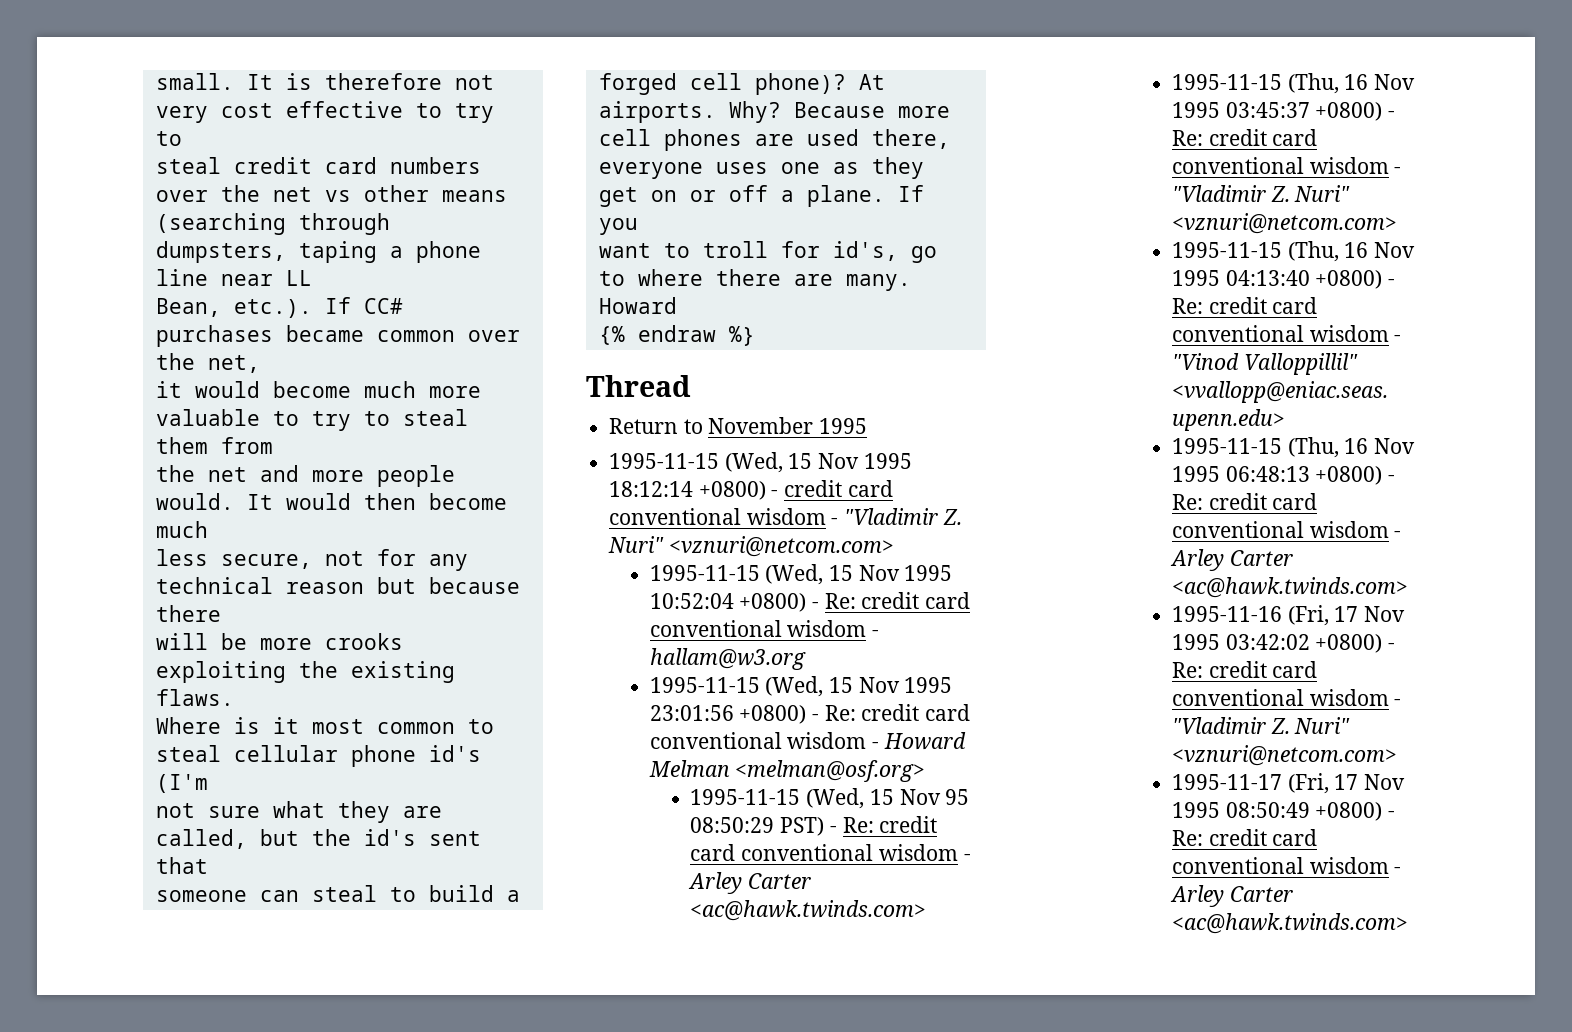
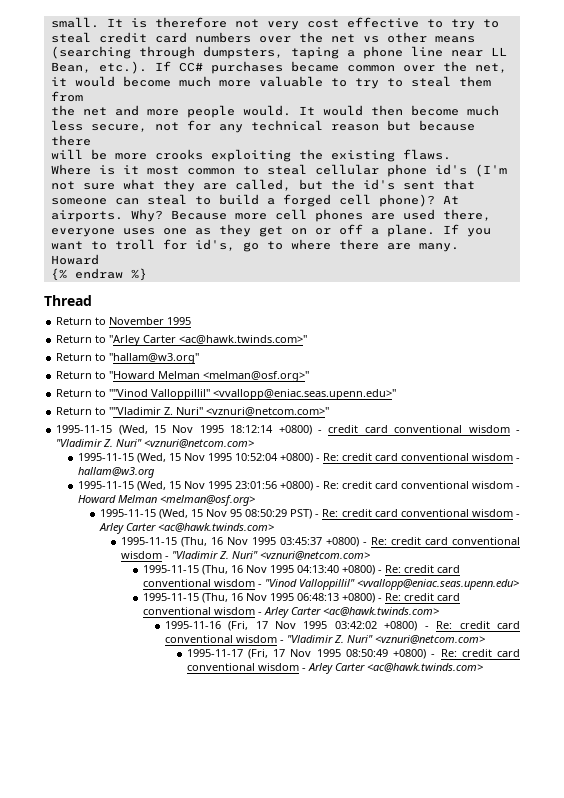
+ Return to "Arley Carter <ac@hawk.twinds.com>"
+ Return to "hallam@w3.org"
+ Return to "Howard Melman <melman@osf.org>"
+ Return to ""Vinod Valloppillil" <vvallopp@eniac.seas.upenn.edu>"
+ Return to ""Vladimir Z. Nuri" <vznuri@netcom.com>"

